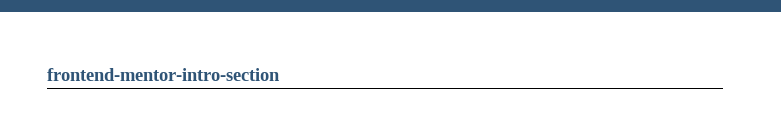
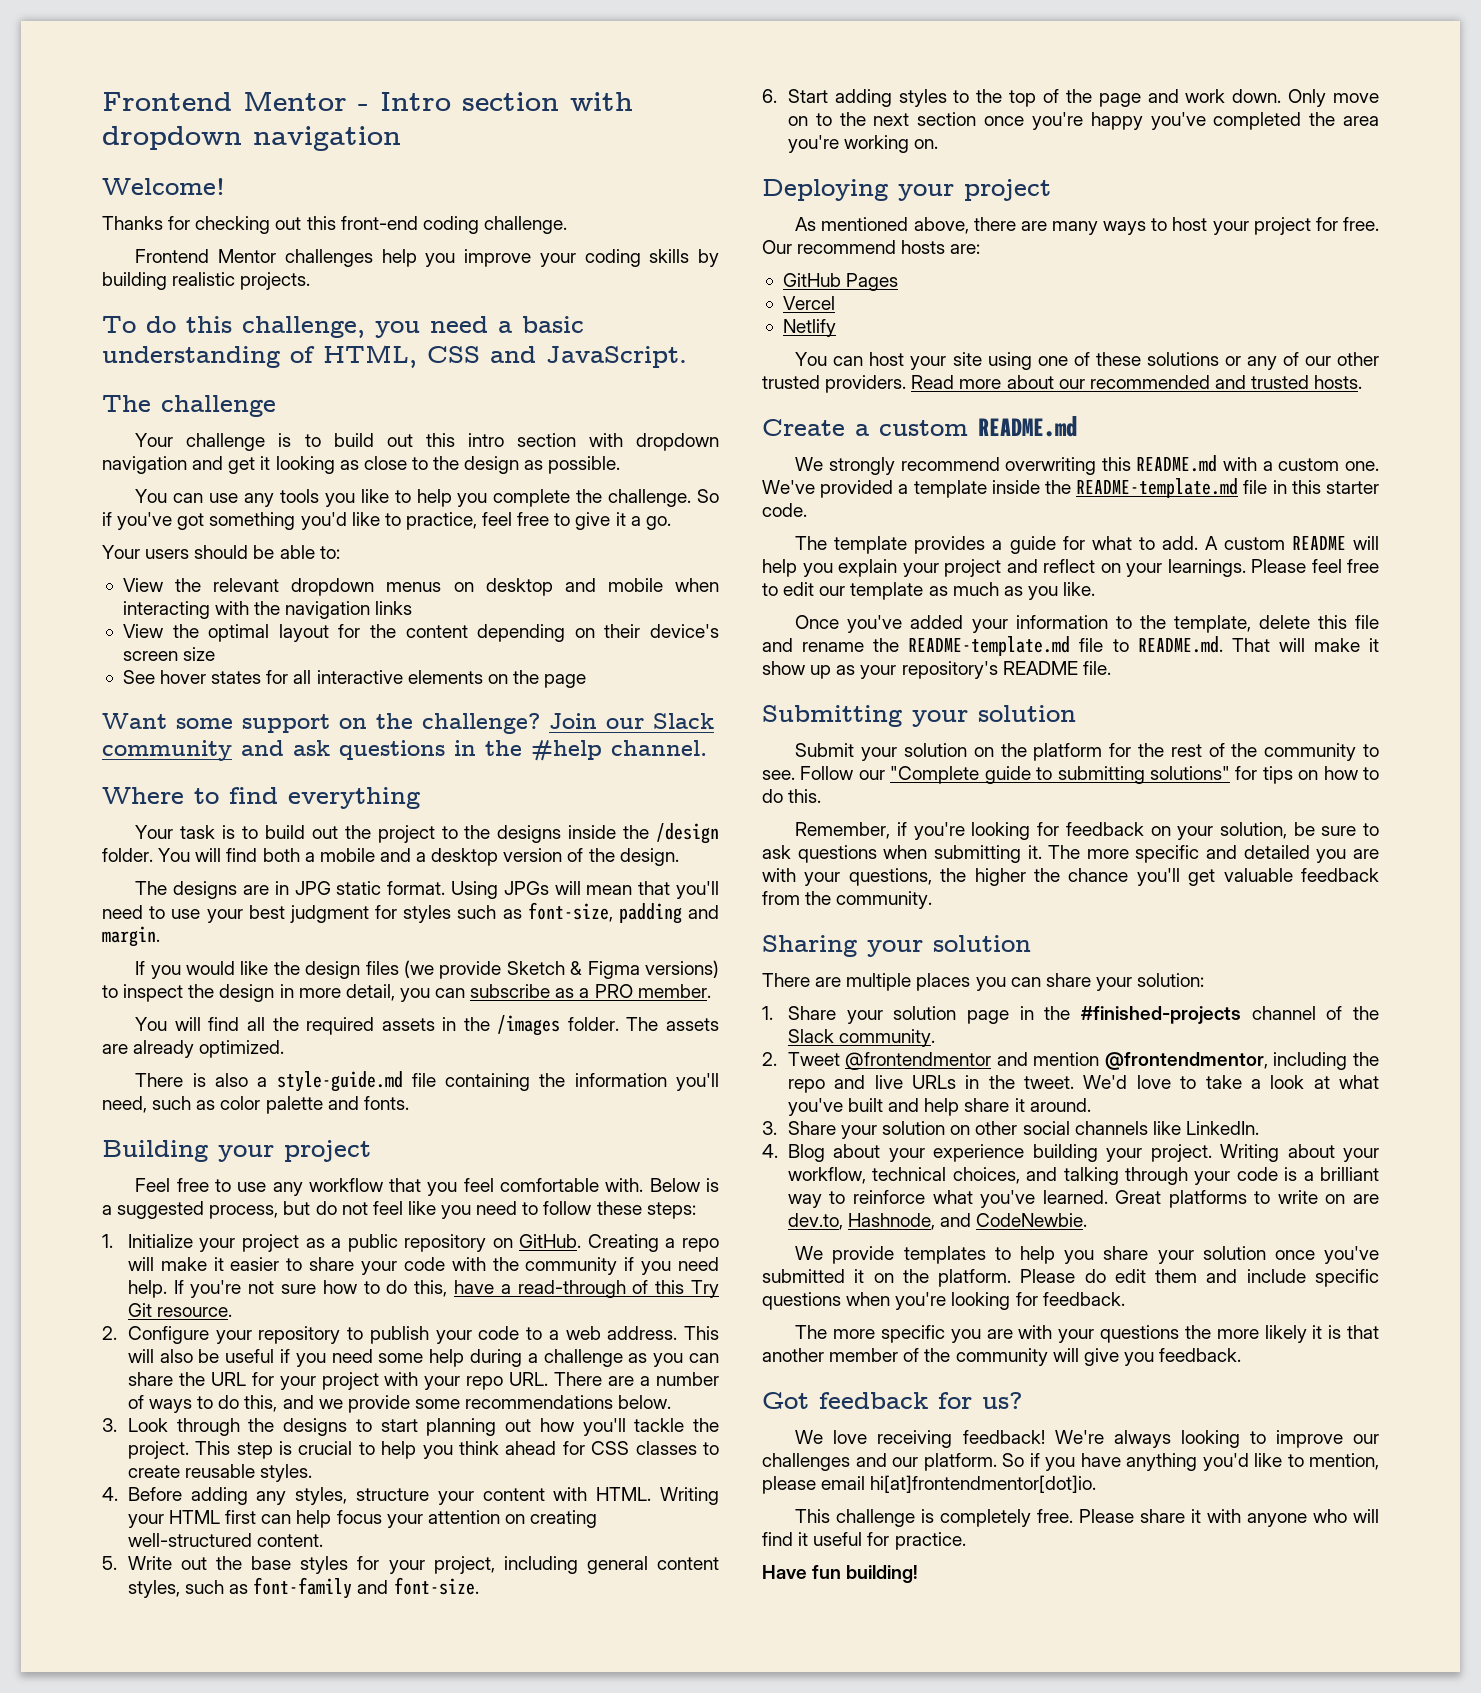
- frontend-mentor-intro-section
+ Frontend Mentor - Intro section with dropdown navigation
+ Welcome!
+ Thanks for checking out this front-end coding challenge.
+ Frontend Mentor challenges help you improve your coding skills by building realistic projects.
+ To do this challenge, you need a basic understanding of HTML, CSS and JavaScript.
+ The challenge
+ Your challenge is to build out this intro section with dropdown navigation and get it looking as close to the design as possible.
+ You can use any tools you like to help you complete the challenge. So if you've got something you'd like to practice, feel free to give it a go.
+ Your users should be able to:
+ View the relevant dropdown menus on desktop and mobile when interacting with the navigation links
+ View the optimal layout for the content depending on their device's screen size
+ See hover states for all interactive elements on the page
+ Want some support on the challenge? Join our Slack community and ask questions in the #help channel.
+ Where to find everything
+ Your task is to build out the project to the designs inside the /design folder. You will find both a mobile and a desktop version of the design.
+ The designs are in JPG static format. Using JPGs will mean that you'll need to use your best judgment for styles such as font-size, padding and margin.
+ If you would like the design files (we provide Sketch & Figma versions) to inspect the design in more detail, you can subscribe as a PRO member.
+ You will find all the required assets in the /images folder. The assets are already optimized.
+ There is also a style-guide.md file containing the information you'll need, such as color palette and fonts.
+ Building your project
+ Feel free to use any workflow that you feel comfortable with. Below is a suggested process, but do not feel like you need to follow these steps:
+ 1. Initialize your project as a public repository on GitHub. Creating a repo will make it easier to share your code with the community if you need help. If you're not sure how to do this, have a read-through of this Try Git resource.
+ 2. Configure your repository to publish your code to a web address. This will also be useful if you need some help during a challenge as you can share the URL for your project with your repo URL. There are a number of ways to do this, and we provide some recommendations below.
+ 3. Look through the designs to start planning out how you'll tackle the project. This step is crucial to help you think ahead for CSS classes to create reusable styles.
+ 4. Before adding any styles, structure your content with HTML. Writing your HTML first can help focus your attention on creating well-structured content.
+ 5. Write out the base styles for your project, including general content styles, such as font-family and font-size.
+ 6. Start adding styles to the top of the page and work down. Only move on to the next section once you're happy you've completed the area you're working on.
+ Deploying your project
+ As mentioned above, there are many ways to host your project for free. Our recommend hosts are:
+ GitHub Pages
+ Vercel
+ Netlify
+ You can host your site using one of these solutions or any of our other trusted providers. Read more about our recommended and trusted hosts.
+ Create a custom README.md
+ We strongly recommend overwriting this README.md with a custom one. We've provided a template inside the README-template.md file in this starter code.
+ The template provides a guide for what to add. A custom README will help you explain your project and reflect on your learnings. Please feel free to edit our template as much as you like.
+ Once you've added your information to the template, delete this file and rename the README-template.md file to README.md. That will make it show up as your repository's README file.
+ Submitting your solution
+ Submit your solution on the platform for the rest of the community to see. Follow our "Complete guide to submitting solutions" for tips on how to do this.
+ Remember, if you're looking for feedback on your solution, be sure to ask questions when submitting it. The more specific and detailed you are with your questions, the higher the chance you'll get valuable feedback from the community.
+ Sharing your solution
+ There are multiple places you can share your solution:
+ 1. Share your solution page in the #finished-projects channel of the Slack community.
+ 2. Tweet @frontendmentor and mention @frontendmentor, including the repo and live URLs in the tweet. We'd love to take a look at what you've built and help share it around.
+ 3. Share your solution on other social channels like LinkedIn.
+ 4. Blog about your experience building your project. Writing about your workflow, technical choices, and talking through your code is a brilliant way to reinforce what you've learned. Great platforms to write on are dev.to, Hashnode, and CodeNewbie.
+ We provide templates to help you share your solution once you've submitted it on the platform. Please do edit them and include specific questions when you're looking for feedback.
+ The more specific you are with your questions the more likely it is that another member of the community will give you feedback.
+ Got feedback for us?
+ We love receiving feedback! We're always looking to improve our challenges and our platform. So if you have anything you'd like to mention, please email hi[at]frontendmentor[dot]io.
+ This challenge is completely free. Please share it with anyone who will find it useful for practice.
+ Have fun building!

